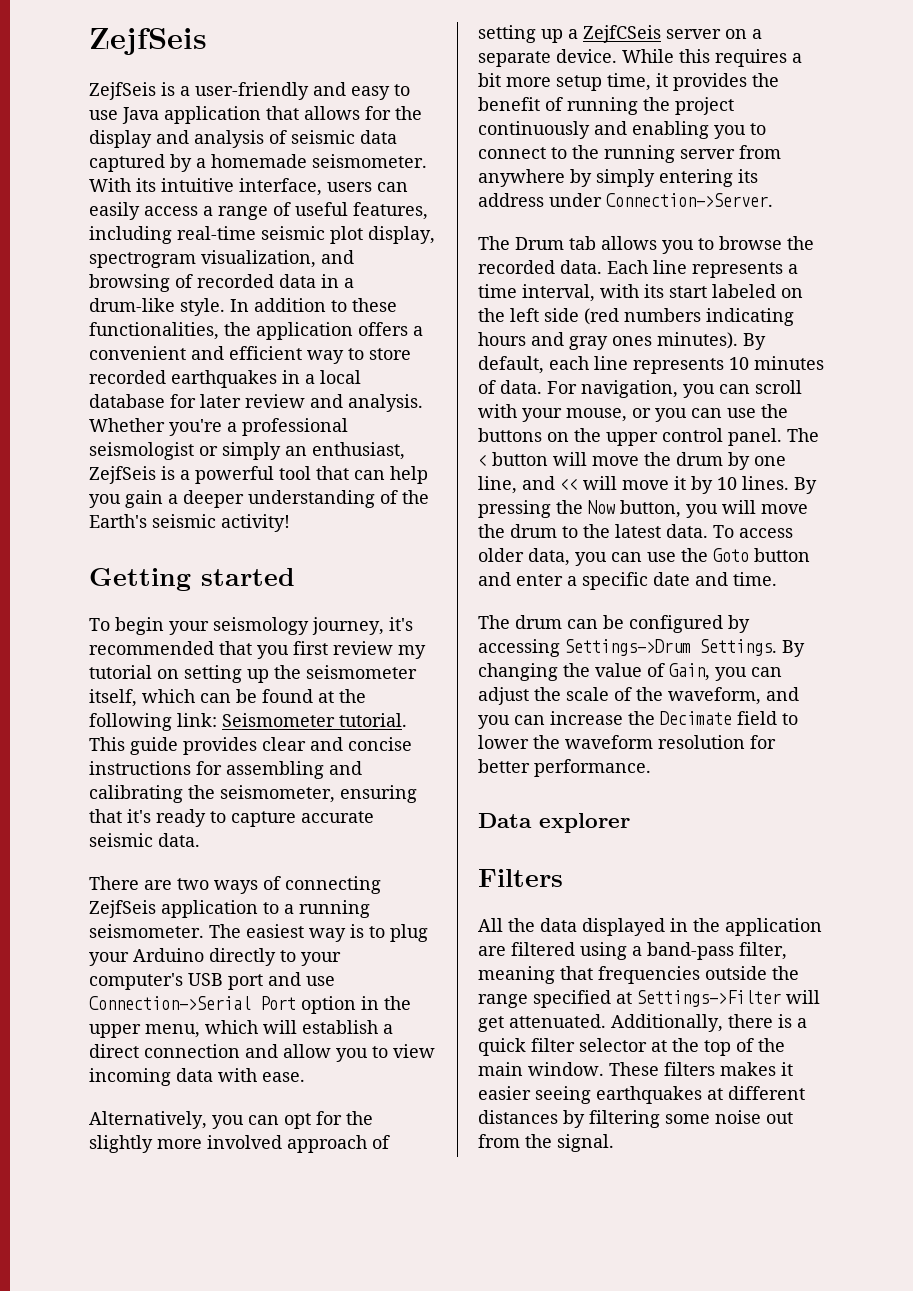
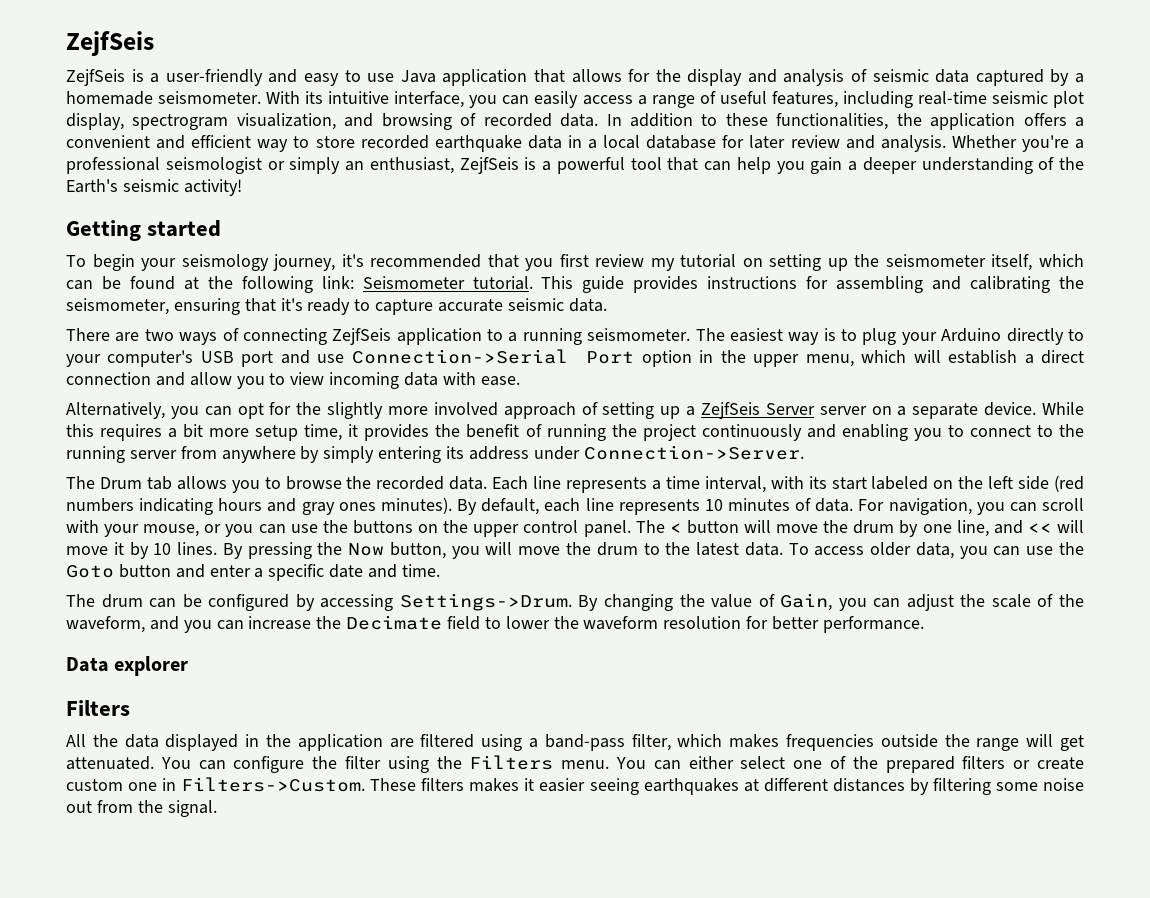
- With its intuitive interface, users can easily access a range of useful features, including real-time seismic plot display, spectrogram visualization, and browsing of recorded data in a drum-like style.
+ With its intuitive interface, you can easily access a range of useful features, including real-time seismic plot display, spectrogram visualization, and browsing of recorded data.
- In addition to these functionalities, the application offers a convenient and efficient way to store recorded earthquakes in a local database for later review and analysis.
+ In addition to these functionalities, the application offers a convenient and efficient way to store recorded earthquake data in a local database for later review and analysis.
- This guide provides clear and concise instructions for assembling and calibrating the seismometer, ensuring that it's ready to capture accurate seismic data.
+ This guide provides instructions for assembling and calibrating the seismometer, ensuring that it's ready to capture accurate seismic data.
- Alternatively, you can opt for the slightly more involved approach of setting up a ZejfCSeis server on a separate device.
+ Alternatively, you can opt for the slightly more involved approach of setting up a ZejfSeis Server server on a separate device.
- The drum can be configured by accessing Settings->Drum Settings.
+ The drum can be configured by accessing Settings->Drum.
- All the data displayed in the application are filtered using a band-pass filter, meaning that frequencies outside the range specified at Settings->Filter will get attenuated. Additionally, there is a quick filter selector at the top of the main window.
+ All the data displayed in the application are filtered using a band-pass filter, which makes frequencies outside the range will get attenuated. You can configure the filter using the Filters menu. You can either select one of the prepared filters or create custom one in Filters->Custom.

